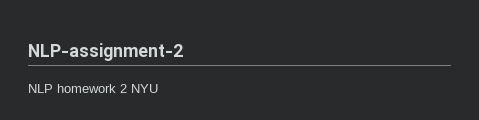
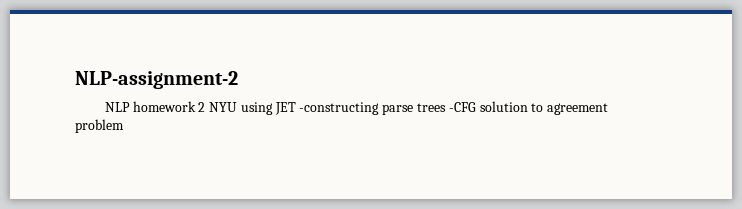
- NLP homework 2 NYU
+ NLP homework 2 NYU using JET -constructing parse trees -CFG solution to agreement problem

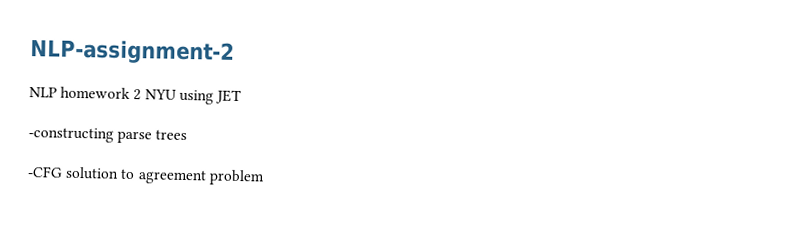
- NLP homework 2 NYU using JET -constructing parse trees -CFG solution to agreement problem
+ NLP homework 2 NYU using JET
+ -constructing parse trees
+ -CFG solution to agreement problem

